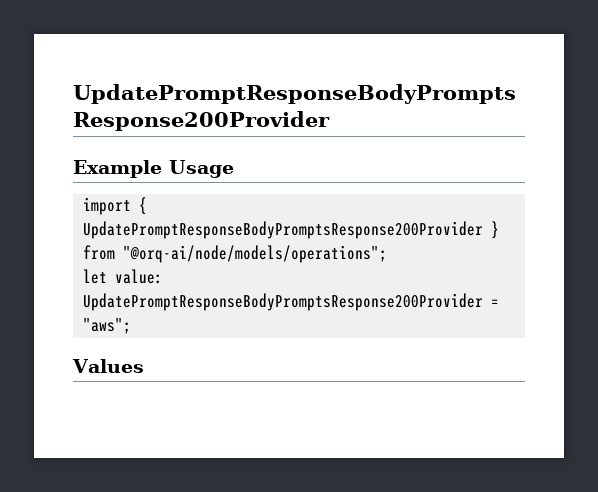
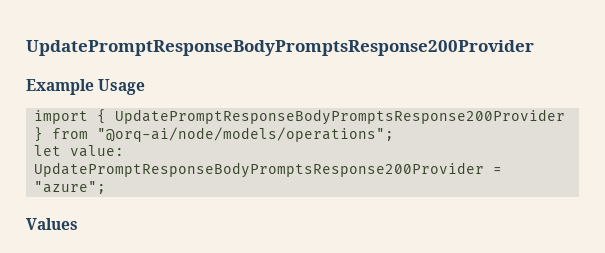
- let value: UpdatePromptResponseBodyPromptsResponse200Provider = "aws";
+ let value: UpdatePromptResponseBodyPromptsResponse200Provider = "azure";

